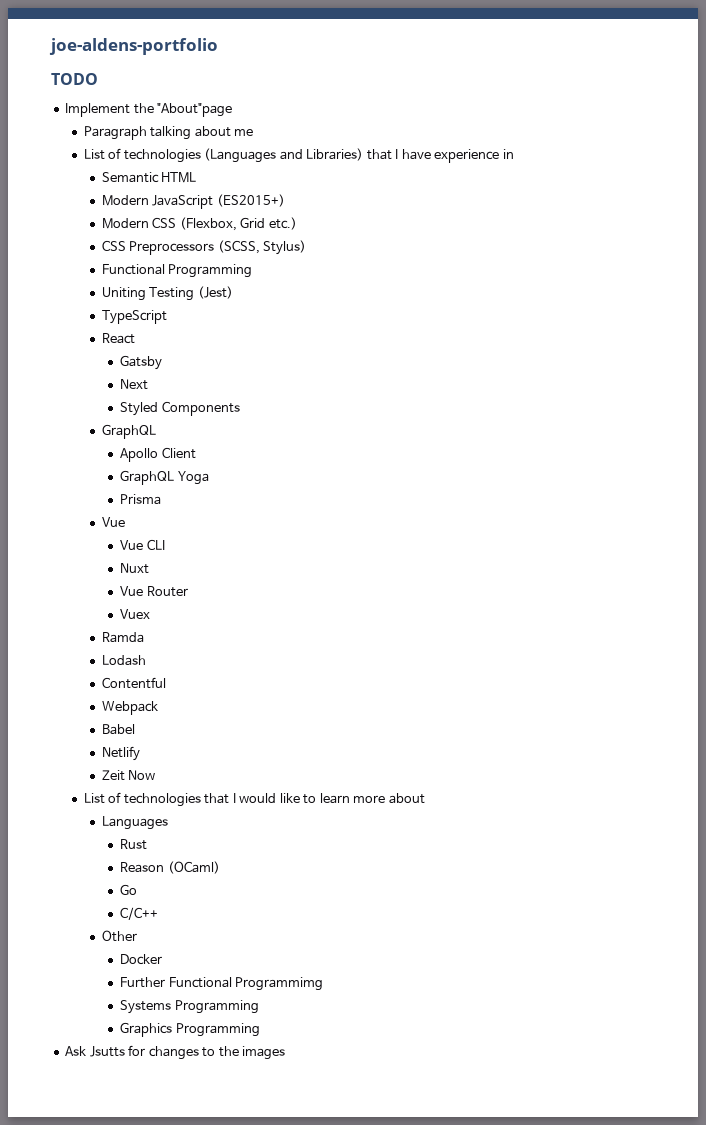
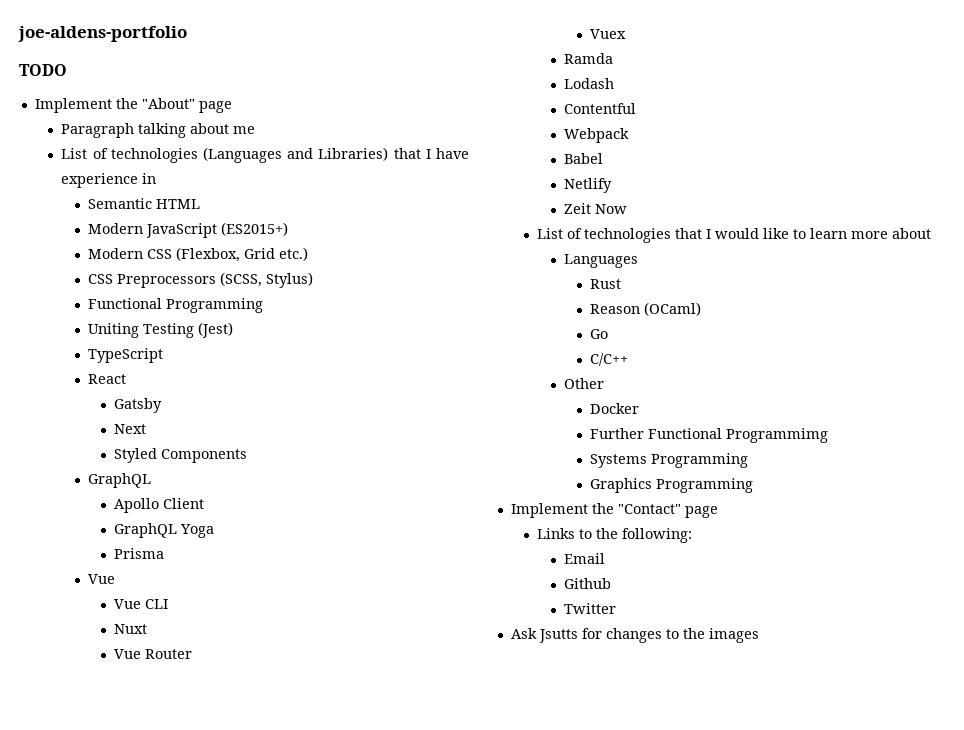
- Implement the "About"page
+ Implement the "About" page
+ Implement the "Contact" page
+ Links to the following:
+ Email
+ Github
+ Twitter

